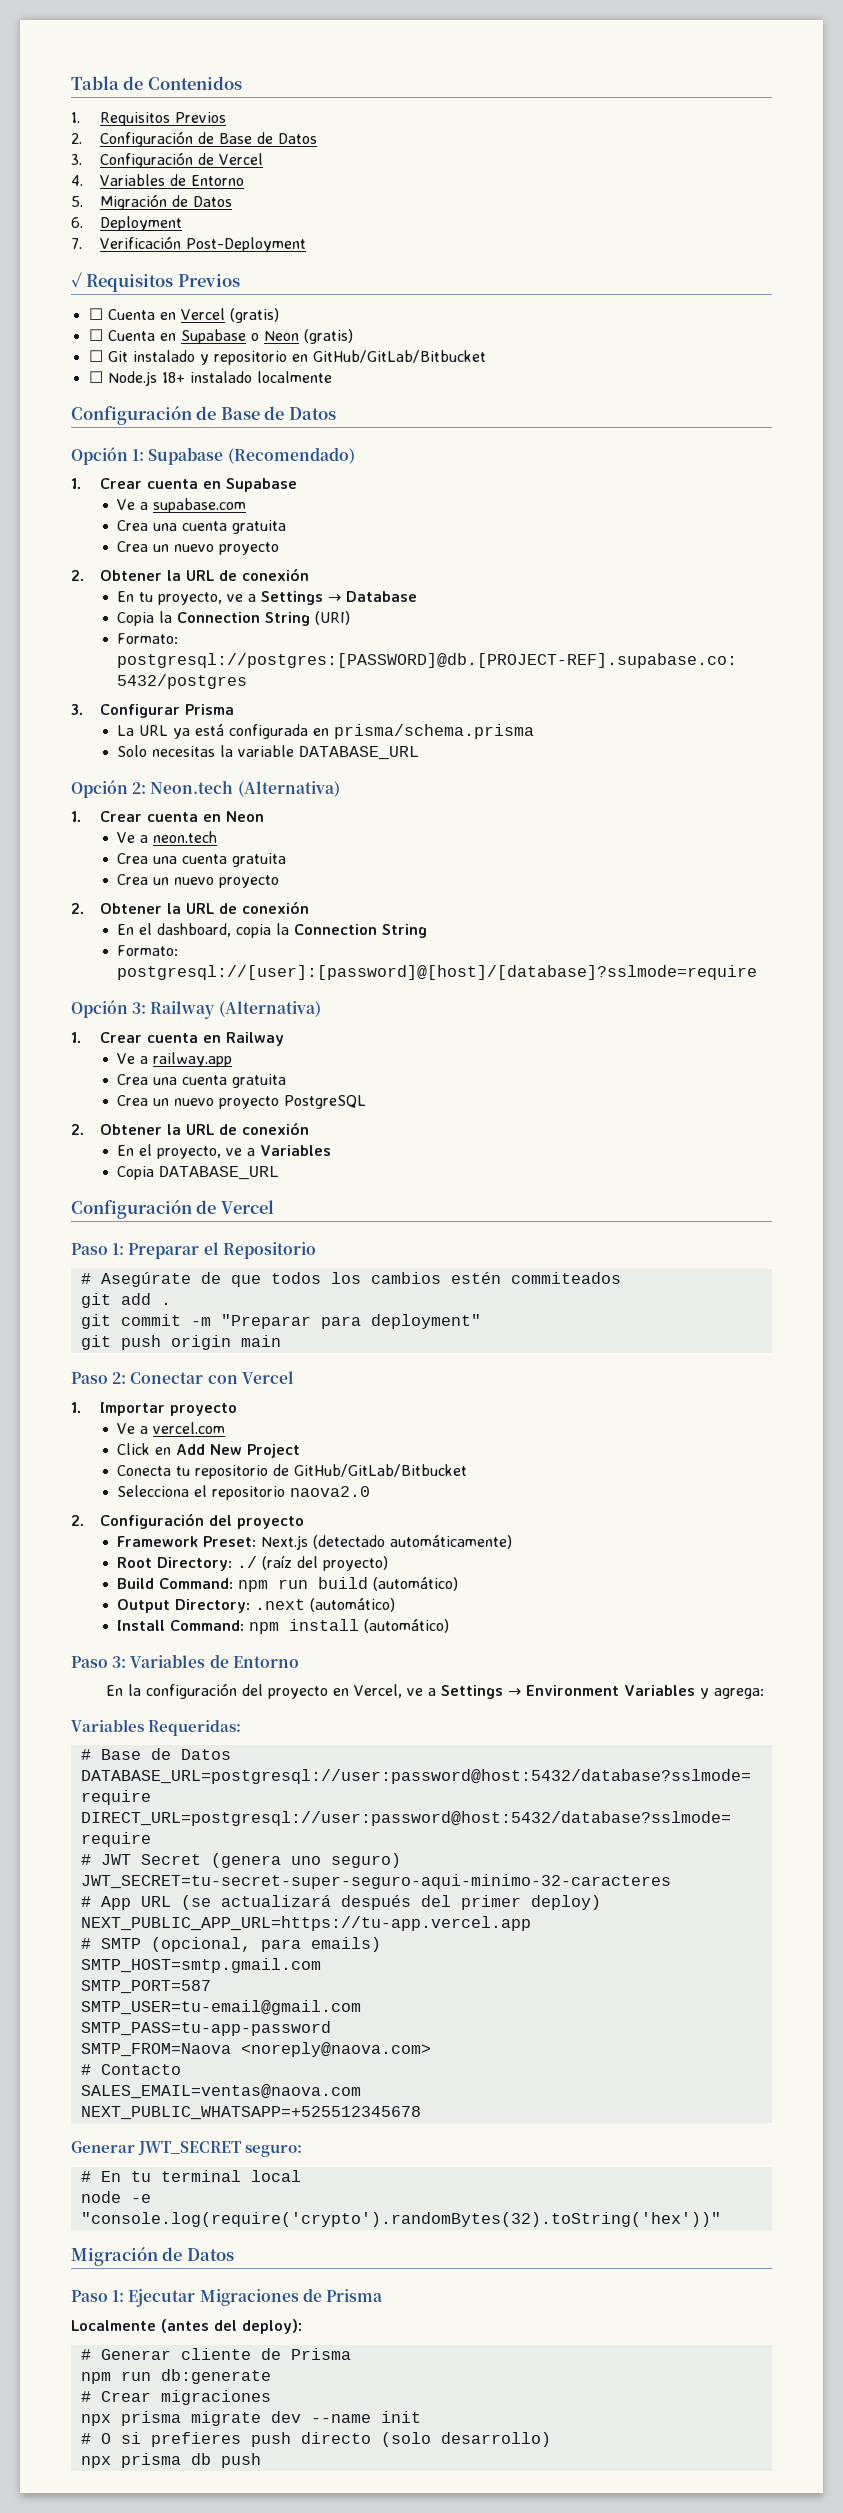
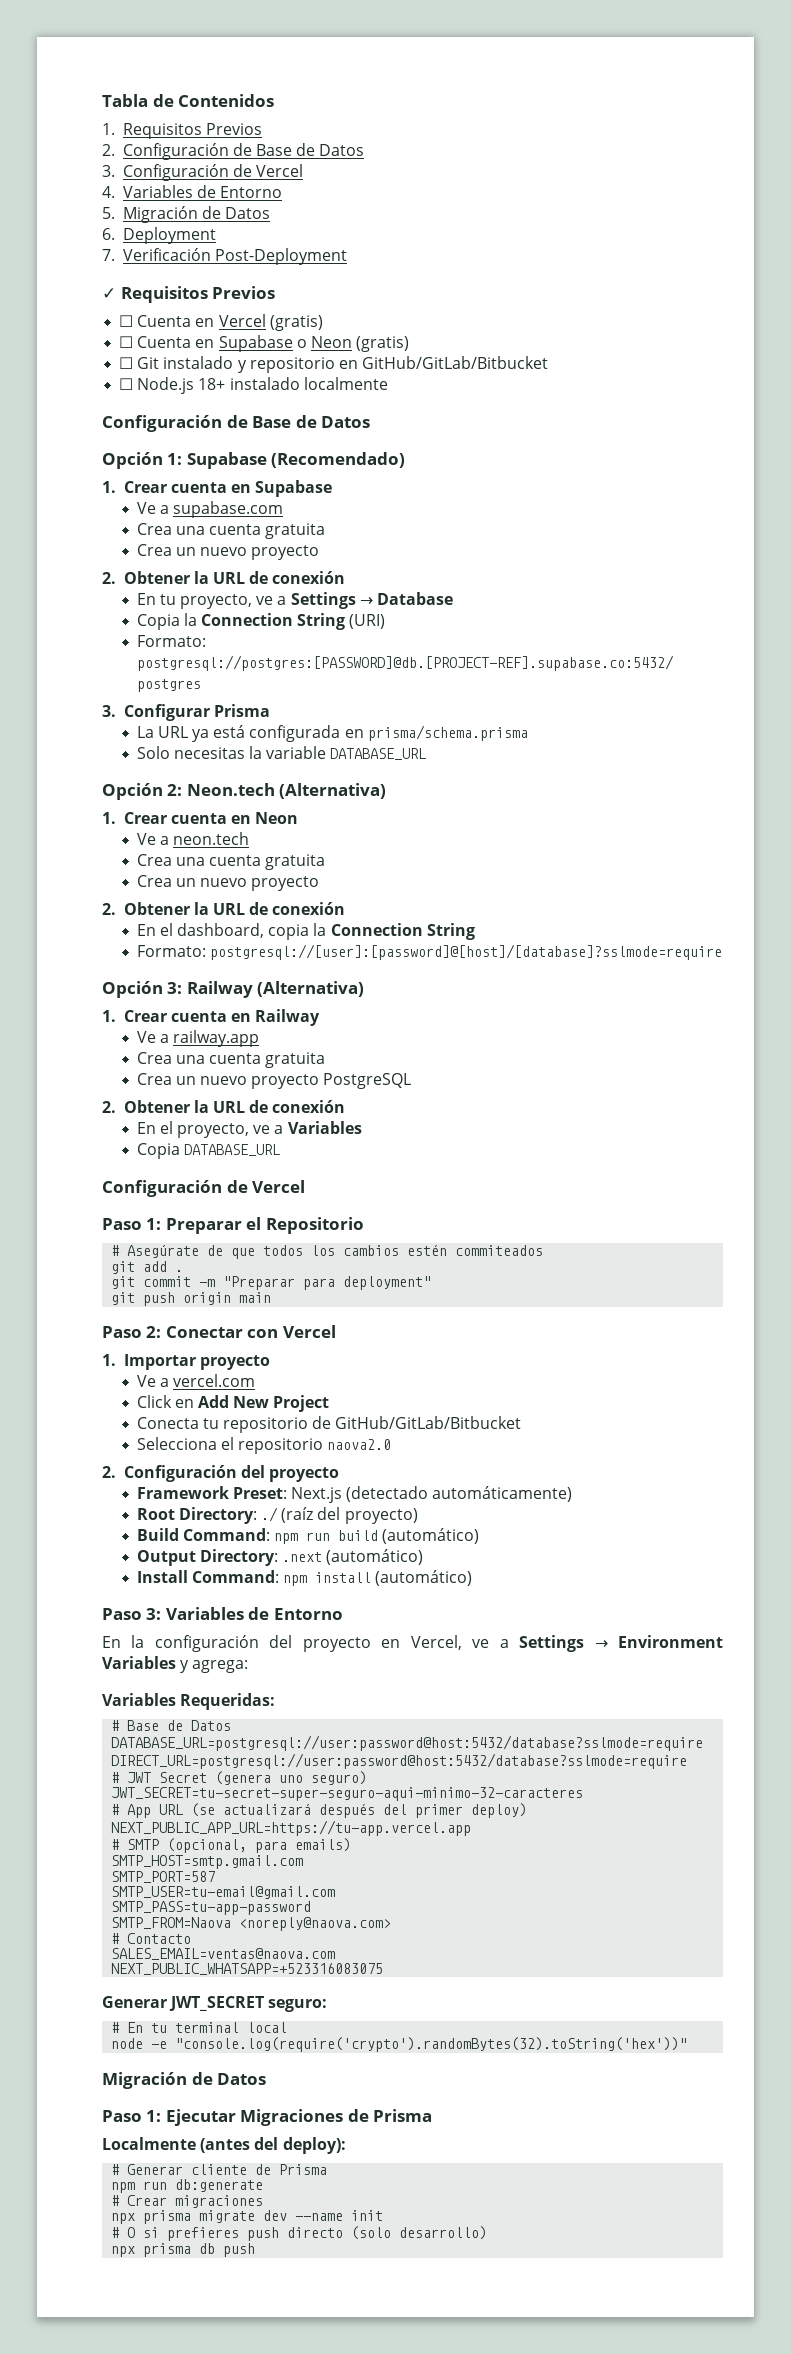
- NEXT_PUBLIC_WHATSAPP=+525512345678
+ NEXT_PUBLIC_WHATSAPP=+523316083075

